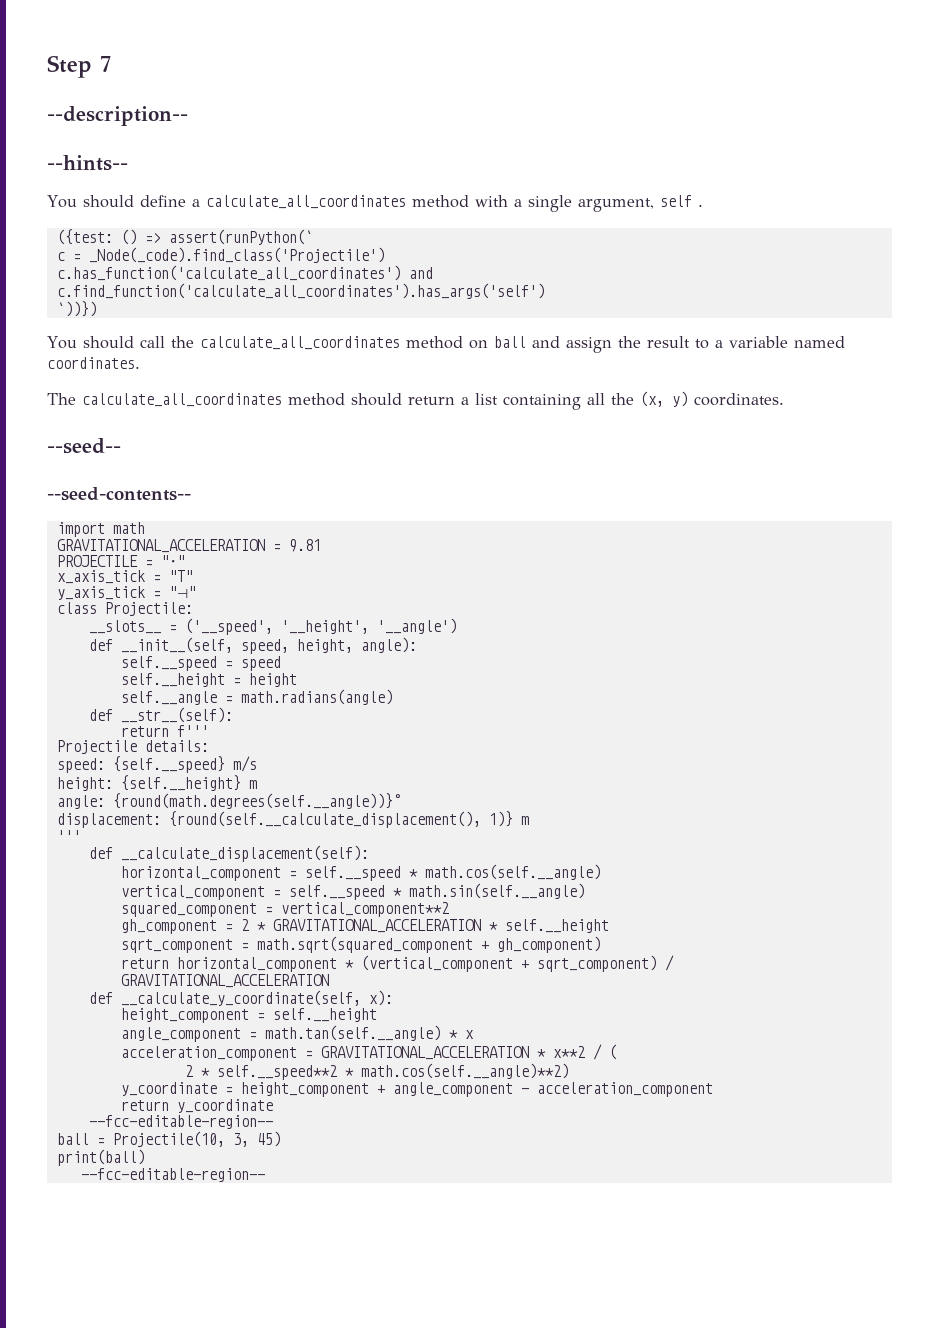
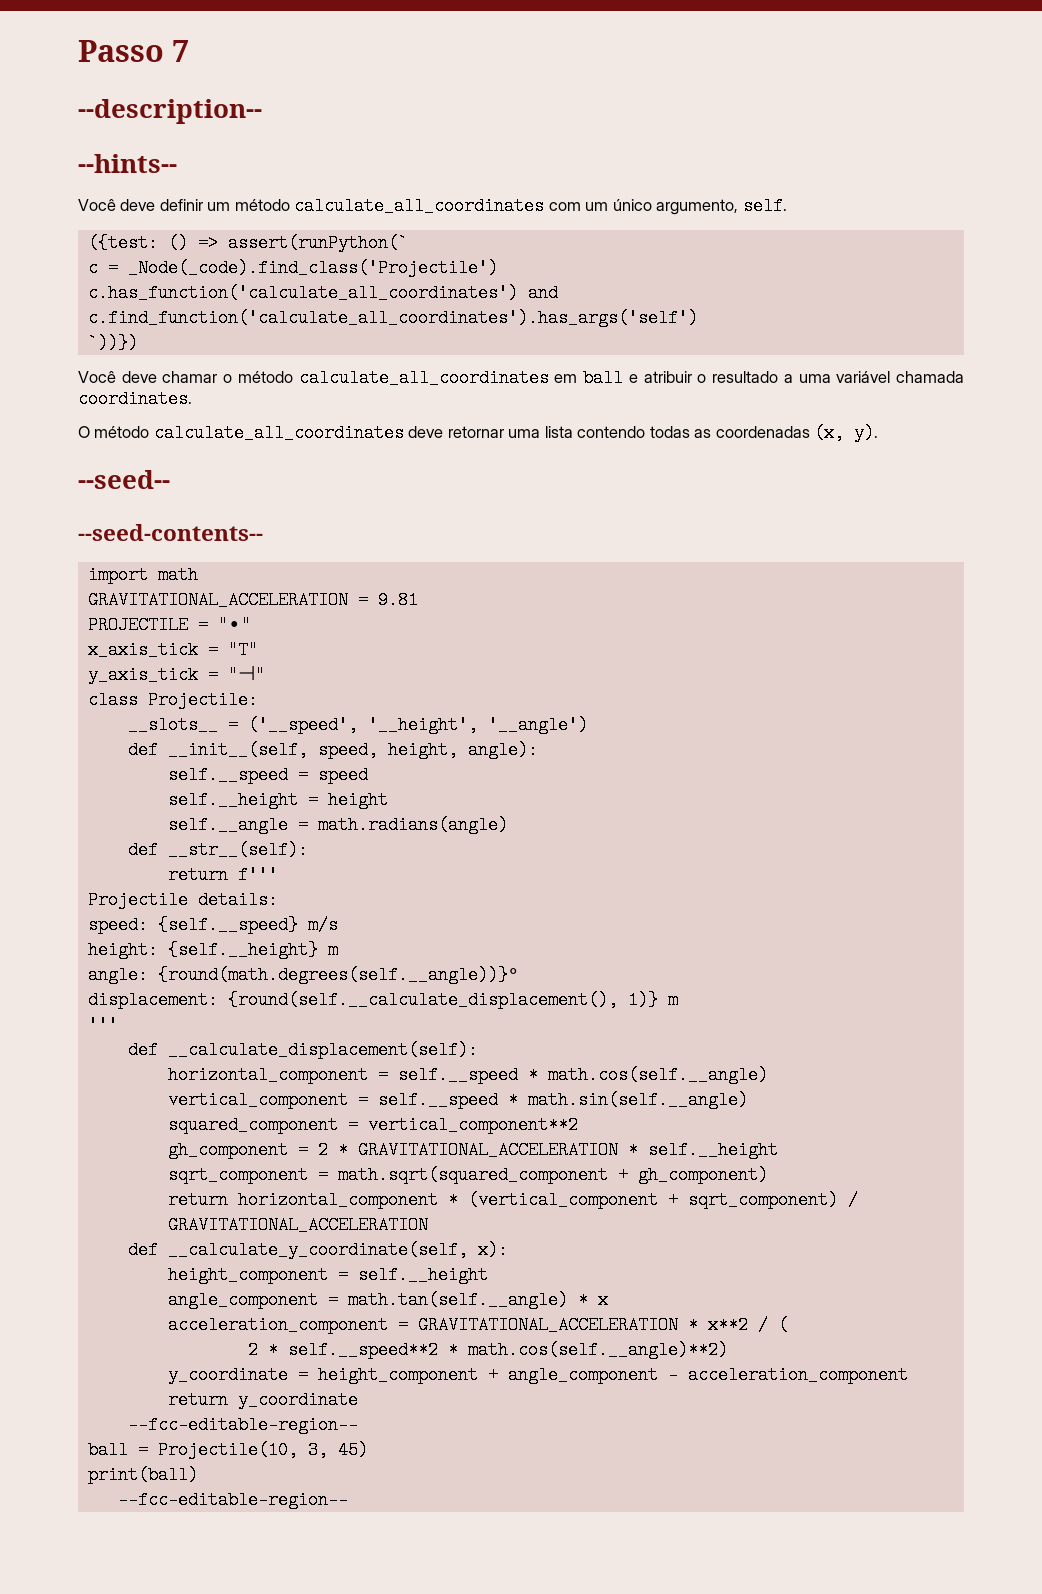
- Step 7
+ Passo 7
- You should define a calculate_all_coordinates method with a single argument, self .
+ Você deve definir um método calculate_all_coordinates com um único argumento, self.
- You should call the calculate_all_coordinates method on ball and assign the result to a variable named coordinates.
- The calculate_all_coordinates method should return a list containing all the (x, y) coordinates.
+ Você deve chamar o método calculate_all_coordinates em ball e atribuir o resultado a uma variável chamada coordinates.
+ O método calculate_all_coordinates deve retornar uma lista contendo todas as coordenadas (x, y).

